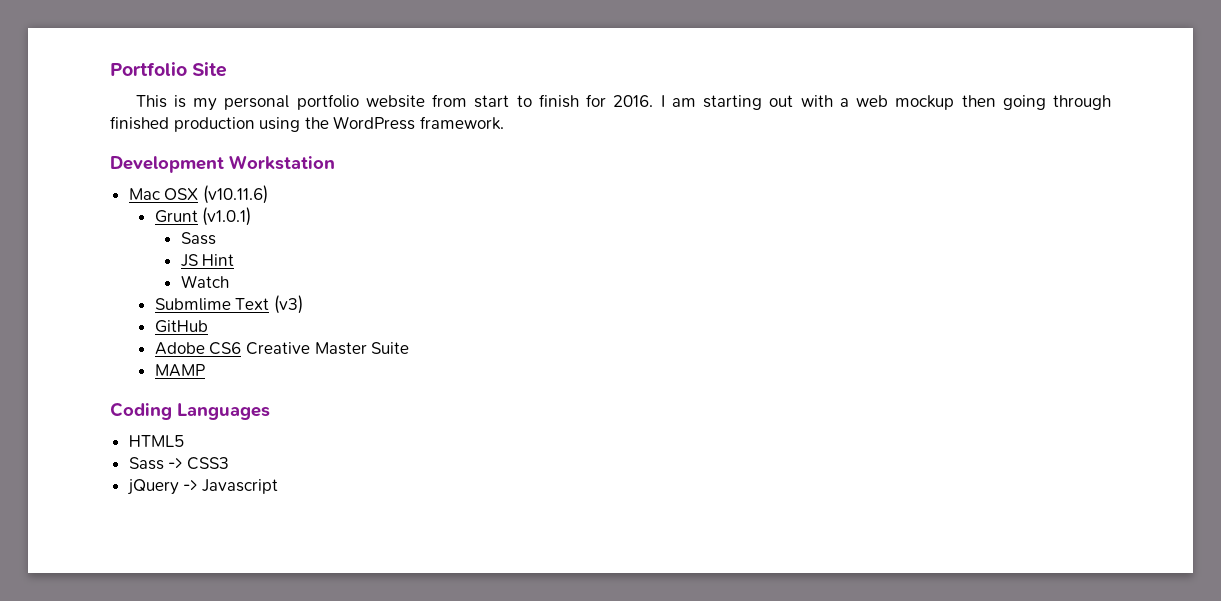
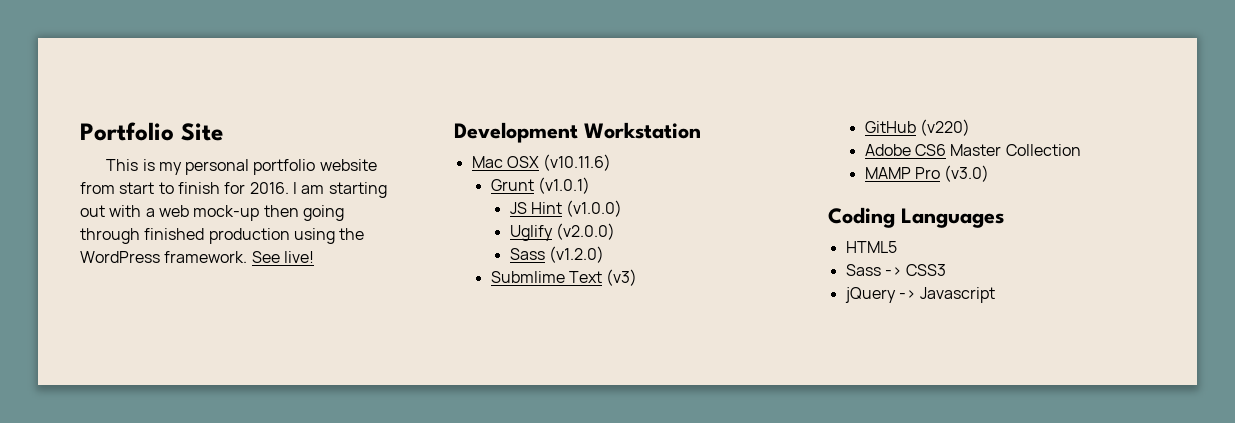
- I am starting out with a web mockup then going through finished production using the WordPress framework.
+ I am starting out with a web mock-up then going through finished production using the WordPress framework. See live!
  Grunt (v1.0.1)
- Sass
- JS Hint
- Watch
+ JS Hint (v1.0.0)
+ Uglify (v2.0.0)
+ Sass (v1.2.0)
- GitHub
+ GitHub (v220)
- Adobe CS6 Creative Master Suite
+ Adobe CS6 Master Collection
- MAMP
+ MAMP Pro (v3.0)

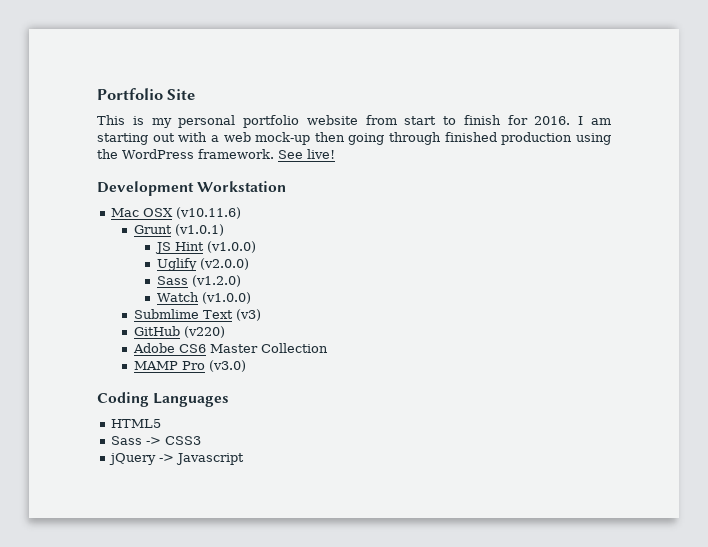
+ Watch (v1.0.0)

